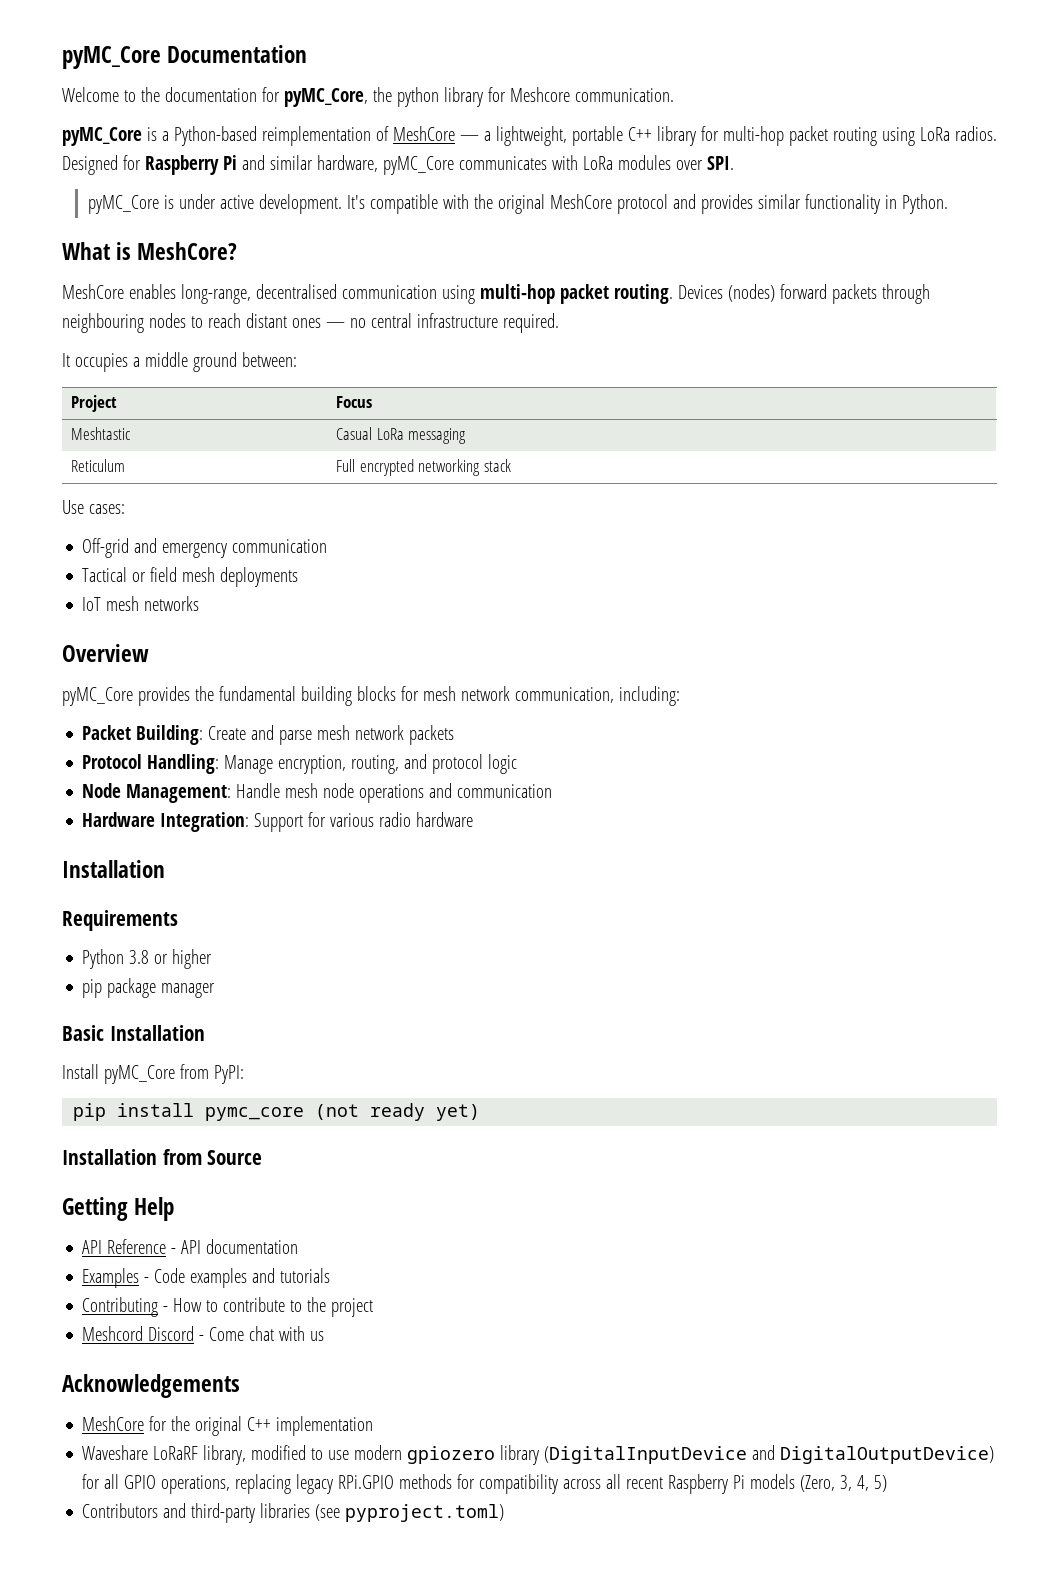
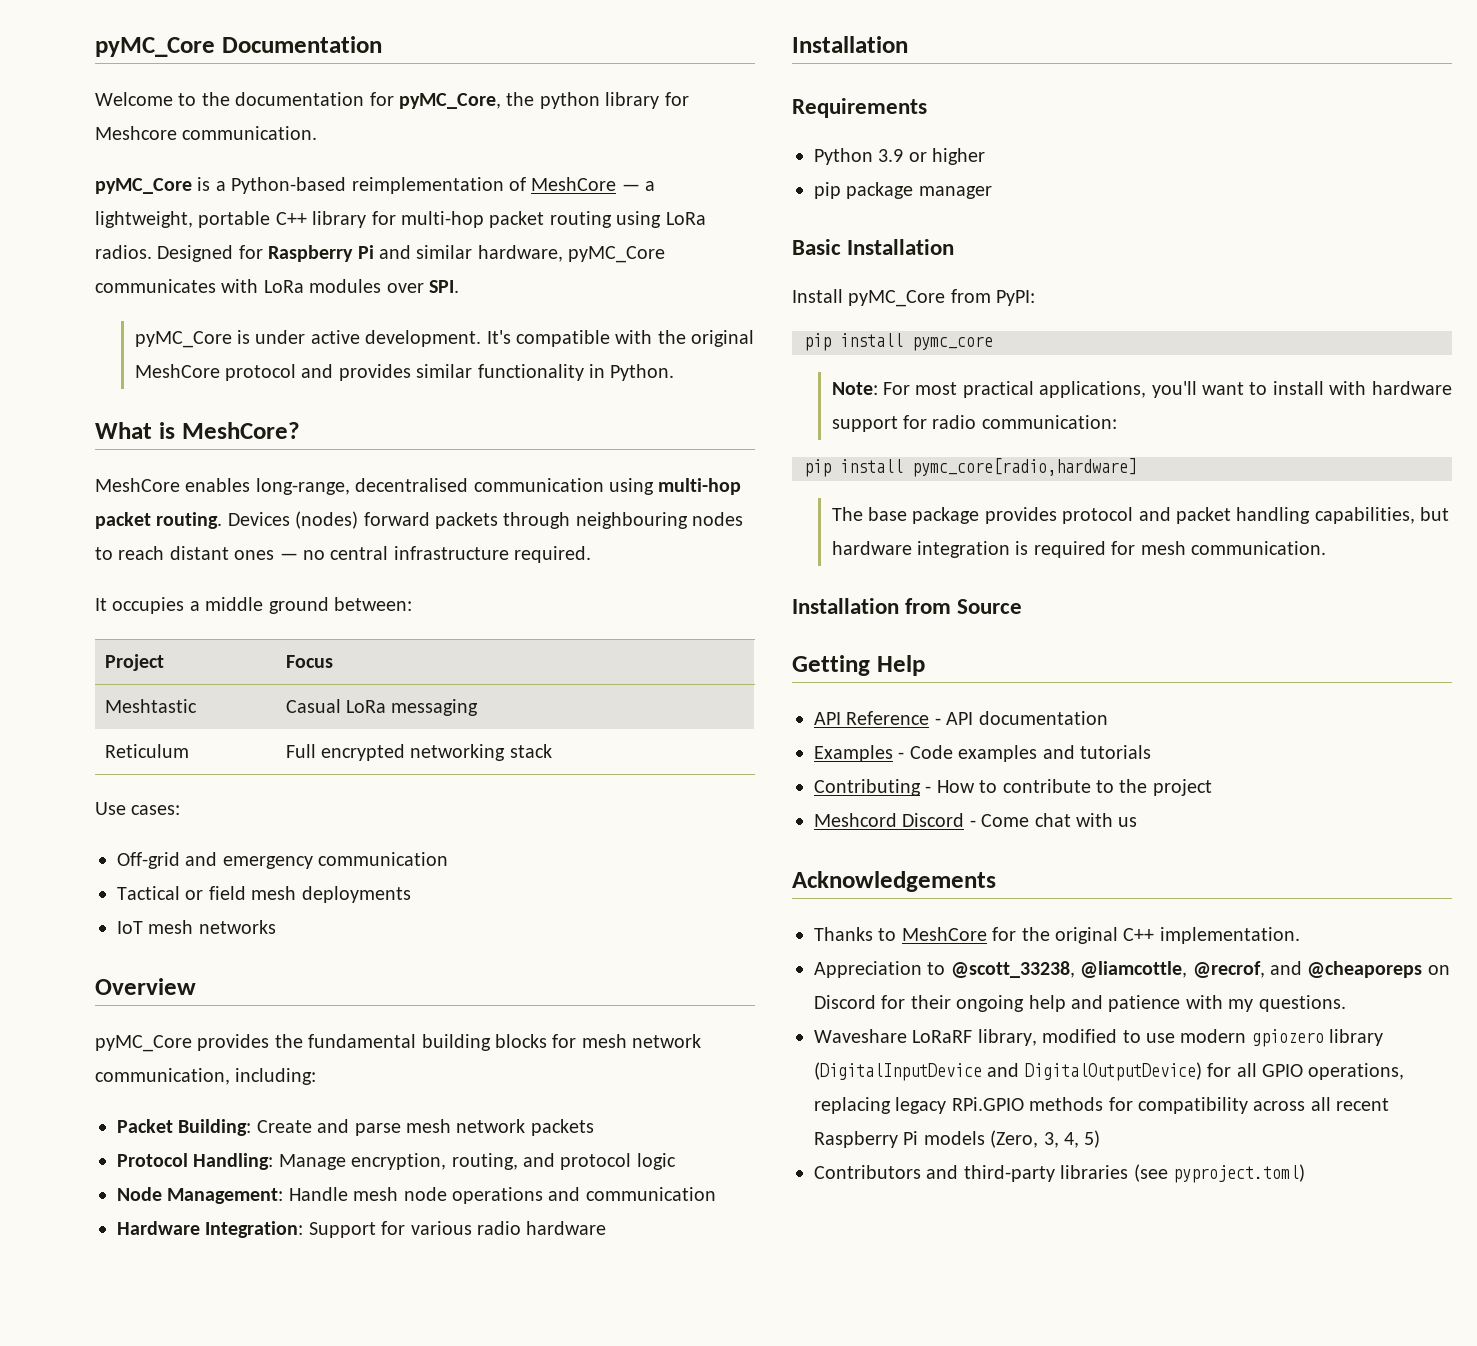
- Python 3.8 or higher
+ Python 3.9 or higher
- pip install pymc_core (not ready yet)
+ pip install pymc_core
+ Note: For most practical applications, you'll want to install with hardware support for radio communication:
+ pip install pymc_core[radio,hardware]
+ The base package provides protocol and packet handling capabilities, but hardware integration is required for mesh communication.
- MeshCore for the original C++ implementation
+ Thanks to MeshCore for the original C++ implementation.
+ Appreciation to @scott_33238, @liamcottle, @recrof, and @cheaporeps on Discord for their ongoing help and patience with my questions.

